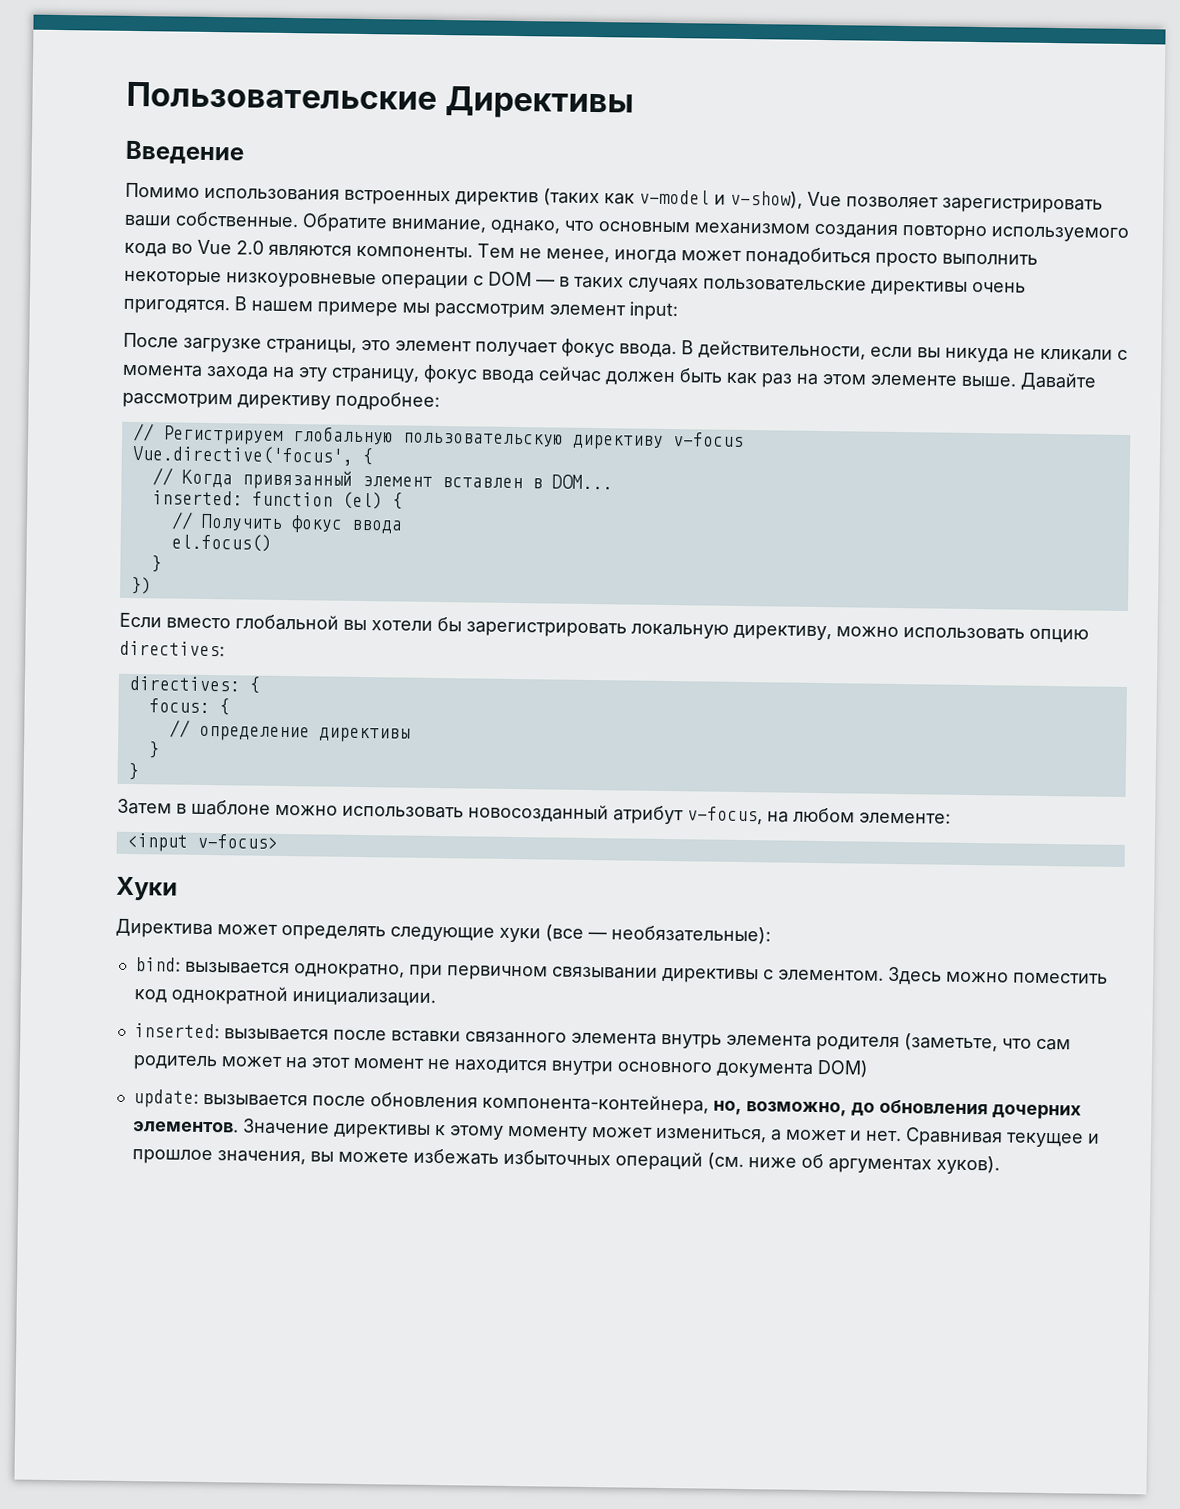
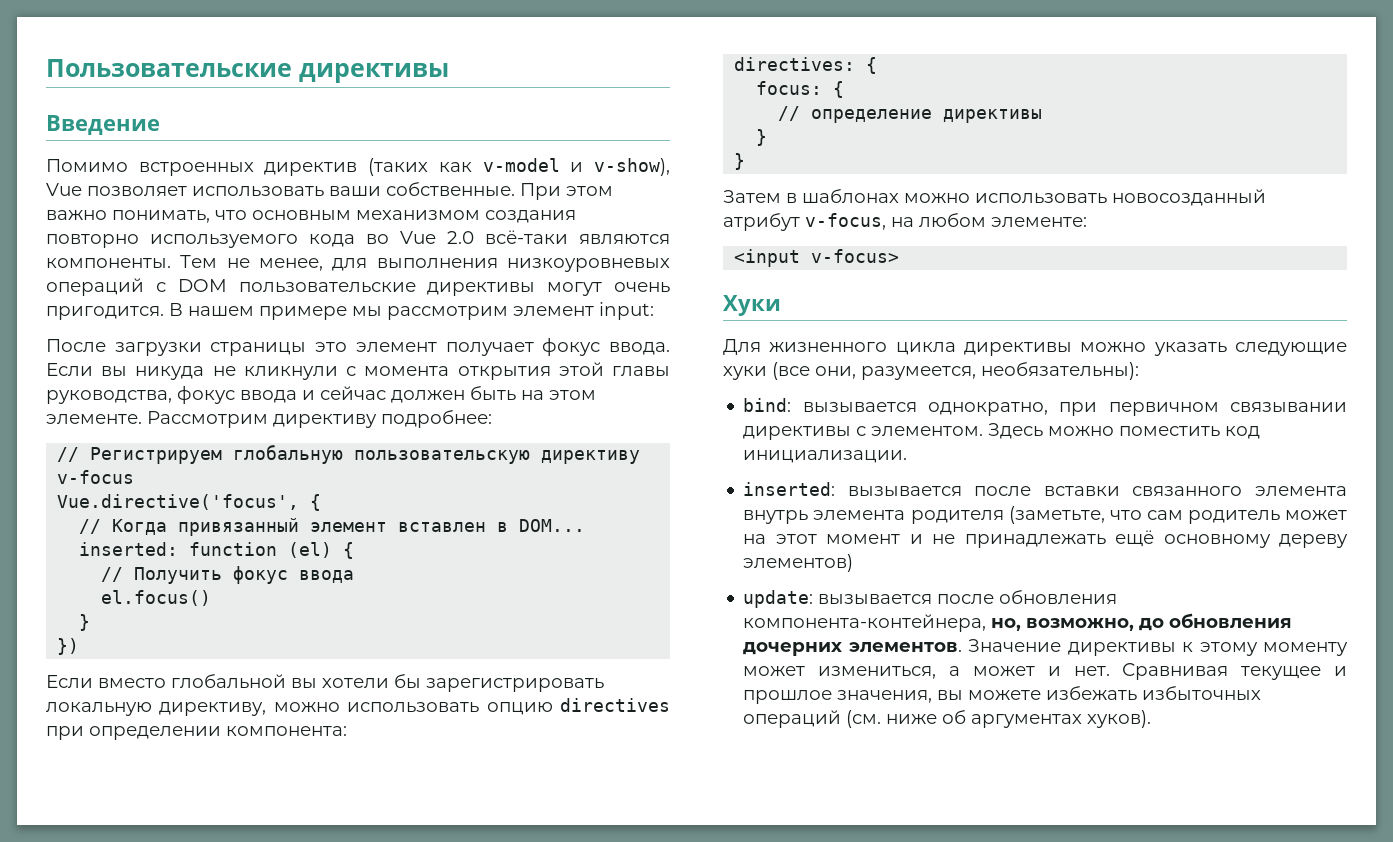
- Пользовательские Директивы
+ Пользовательские директивы
- Помимо использования встроенных директив (таких как v-model и v-show), Vue позволяет зарегистрировать ваши собственные.
+ Помимо встроенных директив (таких как v-model и v-show), Vue позволяет использовать ваши собственные.
- Обратите внимание, однако, что основным механизмом создания повторно используемого кода во Vue 2.0 являются компоненты.
+ При этом важно понимать, что основным механизмом создания повторно используемого кода во Vue 2.0 всё-таки являются компоненты.
- Тем не менее, иногда может понадобиться просто выполнить некоторые низкоуровневые операции с DOM — в таких случаях пользовательские директивы очень пригодятся.
+ Тем не менее, для выполнения низкоуровневых операций с DOM пользовательские директивы могут очень пригодится.
- После загрузке страницы, это элемент получает фокус ввода.
+ После загрузки страницы это элемент получает фокус ввода.
- В действительности, если вы никуда не кликали с момента захода на эту страницу, фокус ввода сейчас должен быть как раз на этом элементе выше. Давайте рассмотрим директиву подробнее:
+ Если вы никуда не кликнули с момента открытия этой главы руководства, фокус ввода и сейчас должен быть на этом элементе. Рассмотрим директиву подробнее:
- Если вместо глобальной вы хотели бы зарегистрировать локальную директиву, можно использовать опцию directives:
+ Если вместо глобальной вы хотели бы зарегистрировать локальную директиву, можно использовать опцию directives при определении компонента:
- Затем в шаблоне можно использовать новосозданный атрибут v-focus, на любом элементе:
+ Затем в шаблонах можно использовать новосозданный атрибут v-focus, на любом элементе:
- Директива может определять следующие хуки (все — необязательные):
+ Для жизненного цикла директивы можно указать следующие хуки (все они, разумеется, необязательны):
- Здесь можно поместить код однократной инициализации.
+ Здесь можно поместить код инициализации.
- inserted: вызывается после вставки связанного элемента внутрь элемента родителя (заметьте, что сам родитель может на этот момент не находится внутри основного документа DOM)
+ inserted: вызывается после вставки связанного элемента внутрь элемента родителя (заметьте, что сам родитель может на этот момент и не принадлежать ещё основному дереву элементов)

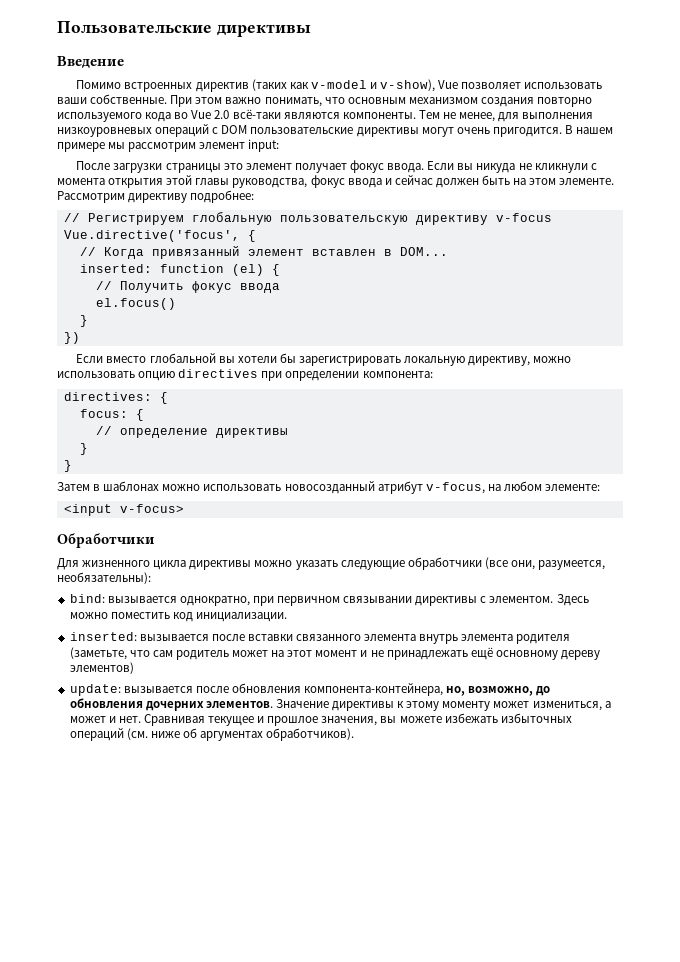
- Хуки
+ Обработчики
- Для жизненного цикла директивы можно указать следующие хуки (все они, разумеется, необязательны):
+ Для жизненного цикла директивы можно указать следующие обработчики (все они, разумеется, необязательны):
- Сравнивая текущее и прошлое значения, вы можете избежать избыточных операций (см. ниже об аргументах хуков).
+ Сравнивая текущее и прошлое значения, вы можете избежать избыточных операций (см. ниже об аргументах обработчиков).

